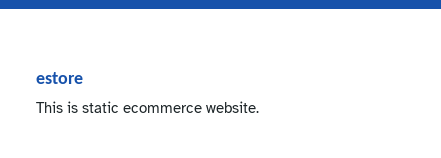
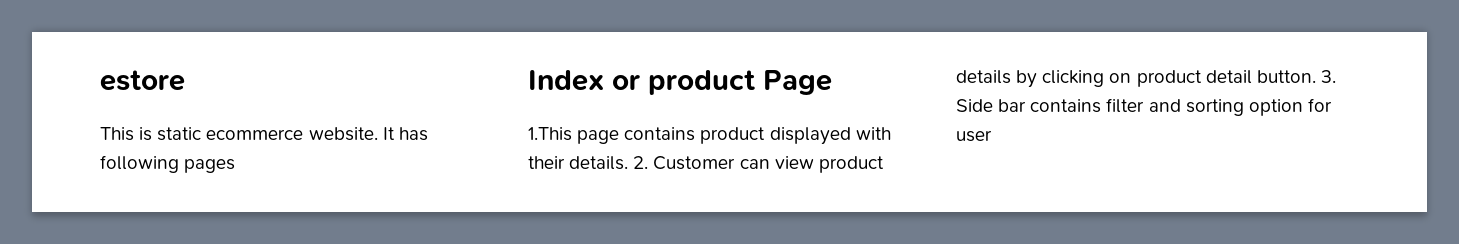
+ It has following pages
+ Index or product Page
+ 1.This page contains product displayed with their details. 2. Customer can view product details by clicking on product detail button. 3. Side bar contains filter and sorting option for user

